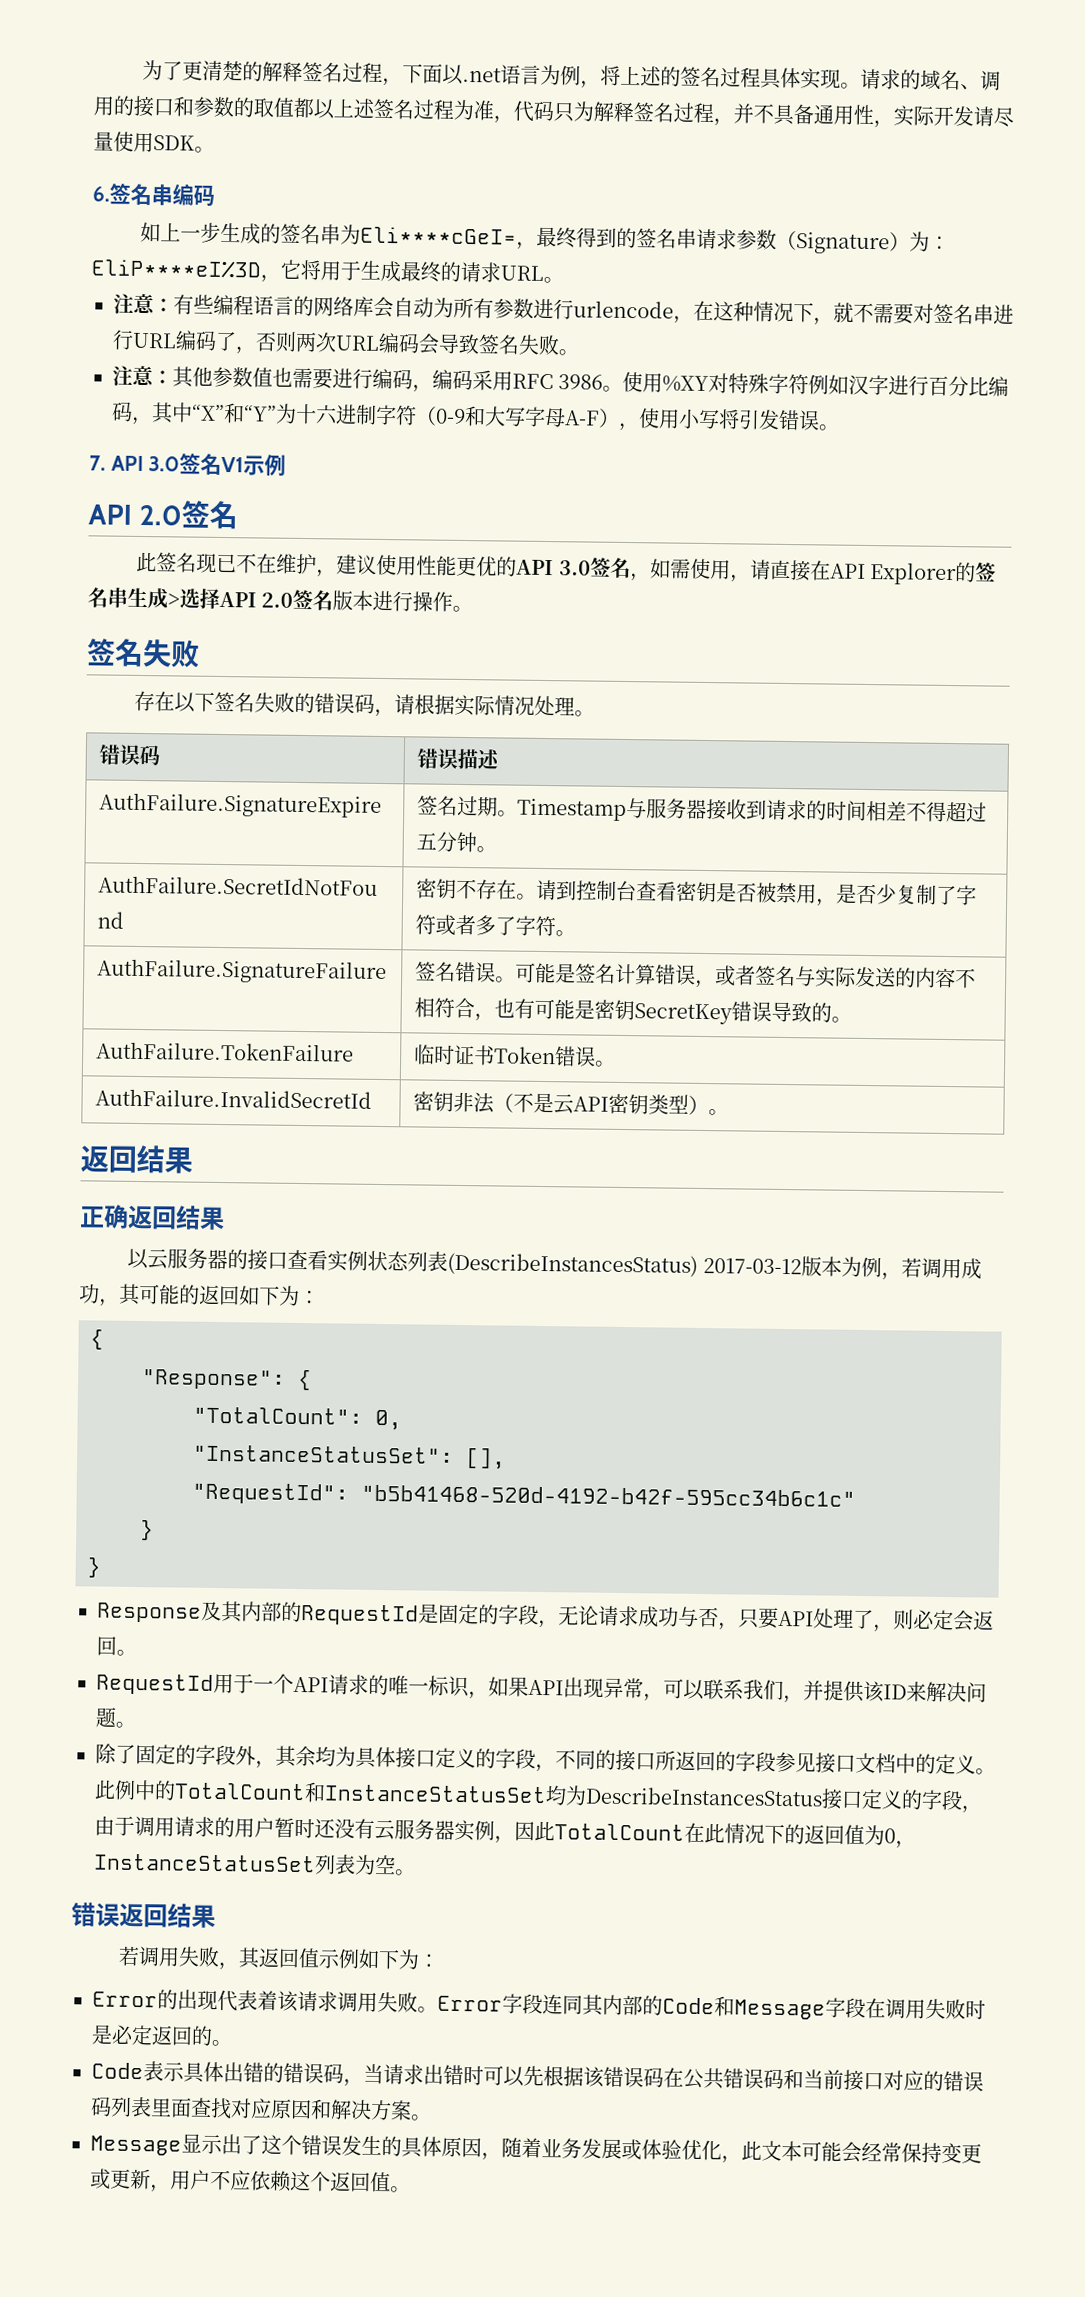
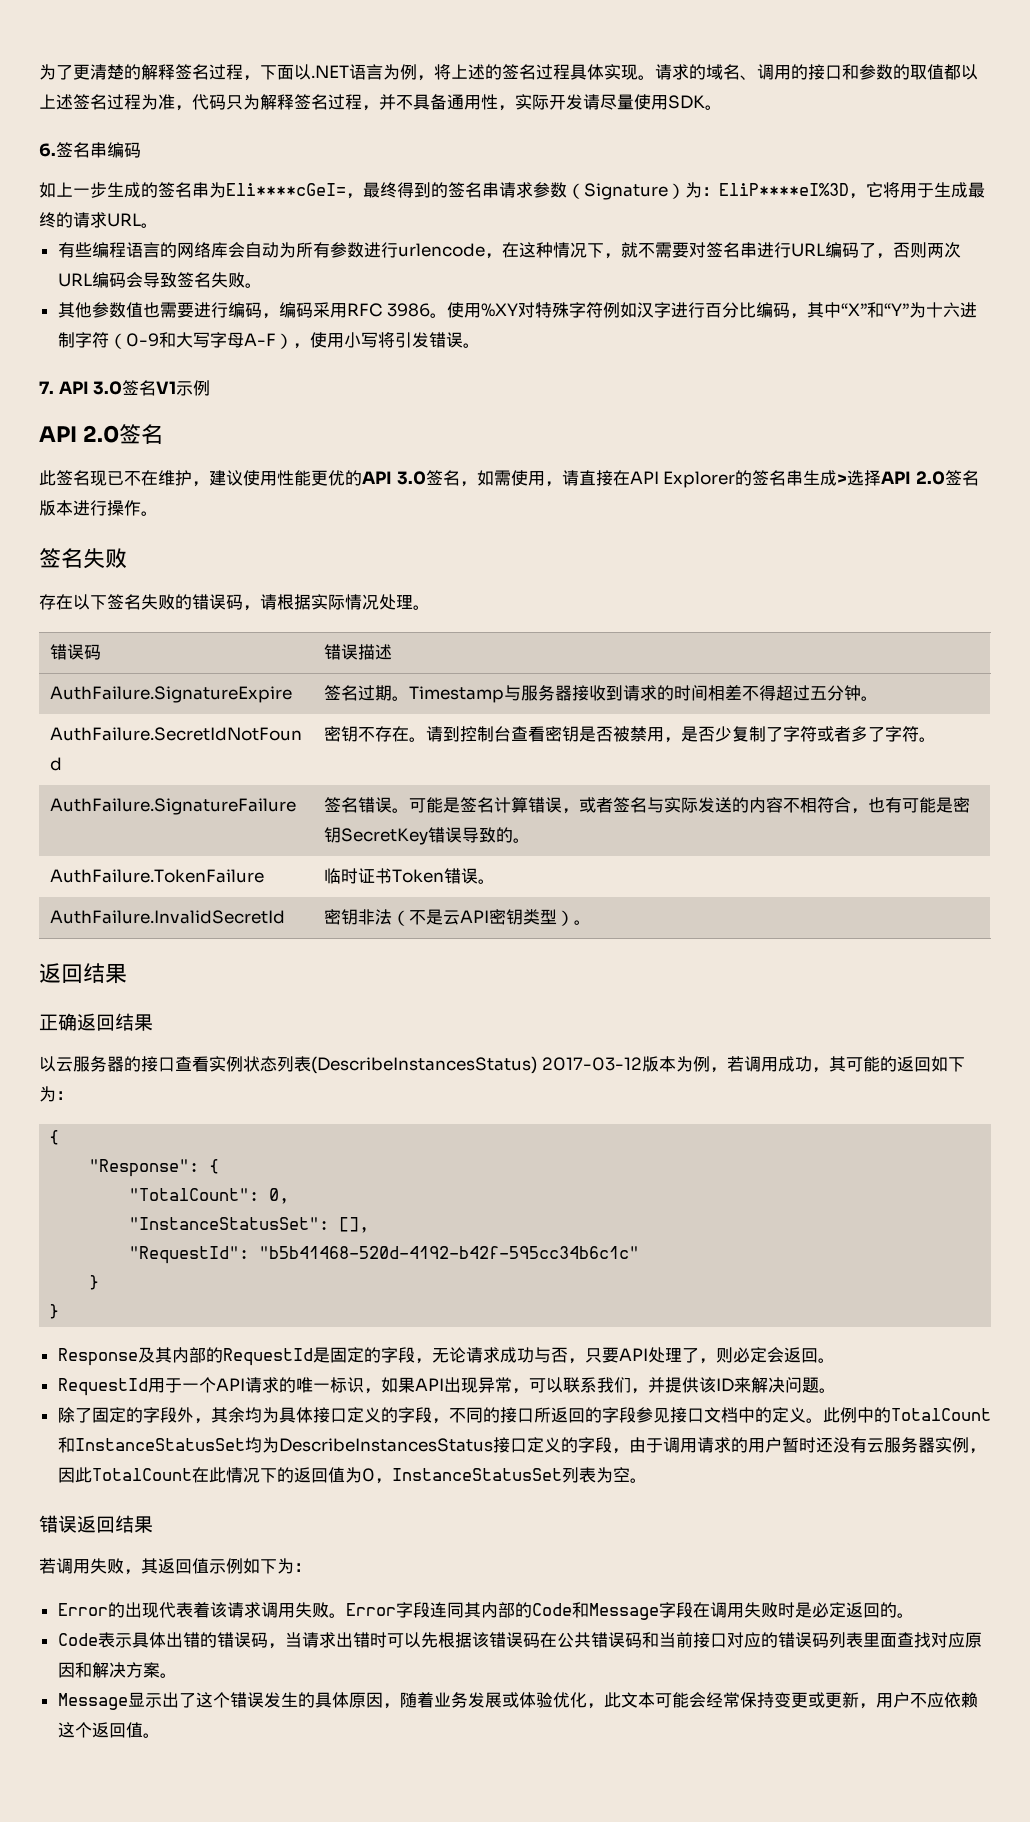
- 为了更清楚的解释签名过程，下面以.net语言为例，将上述的签名过程具体实现。
+ 为了更清楚的解释签名过程，下面以.NET语言为例，将上述的签名过程具体实现。
- 注意：有些编程语言的网络库会自动为所有参数进行urlencode，在这种情况下，就不需要对签名串进行URL编码了，否则两次URL编码会导致签名失败。
+ 有些编程语言的网络库会自动为所有参数进行urlencode，在这种情况下，就不需要对签名串进行URL编码了，否则两次URL编码会导致签名失败。
- 注意：其他参数值也需要进行编码，编码采用RFC 3986。
+ 其他参数值也需要进行编码，编码采用RFC 3986。

